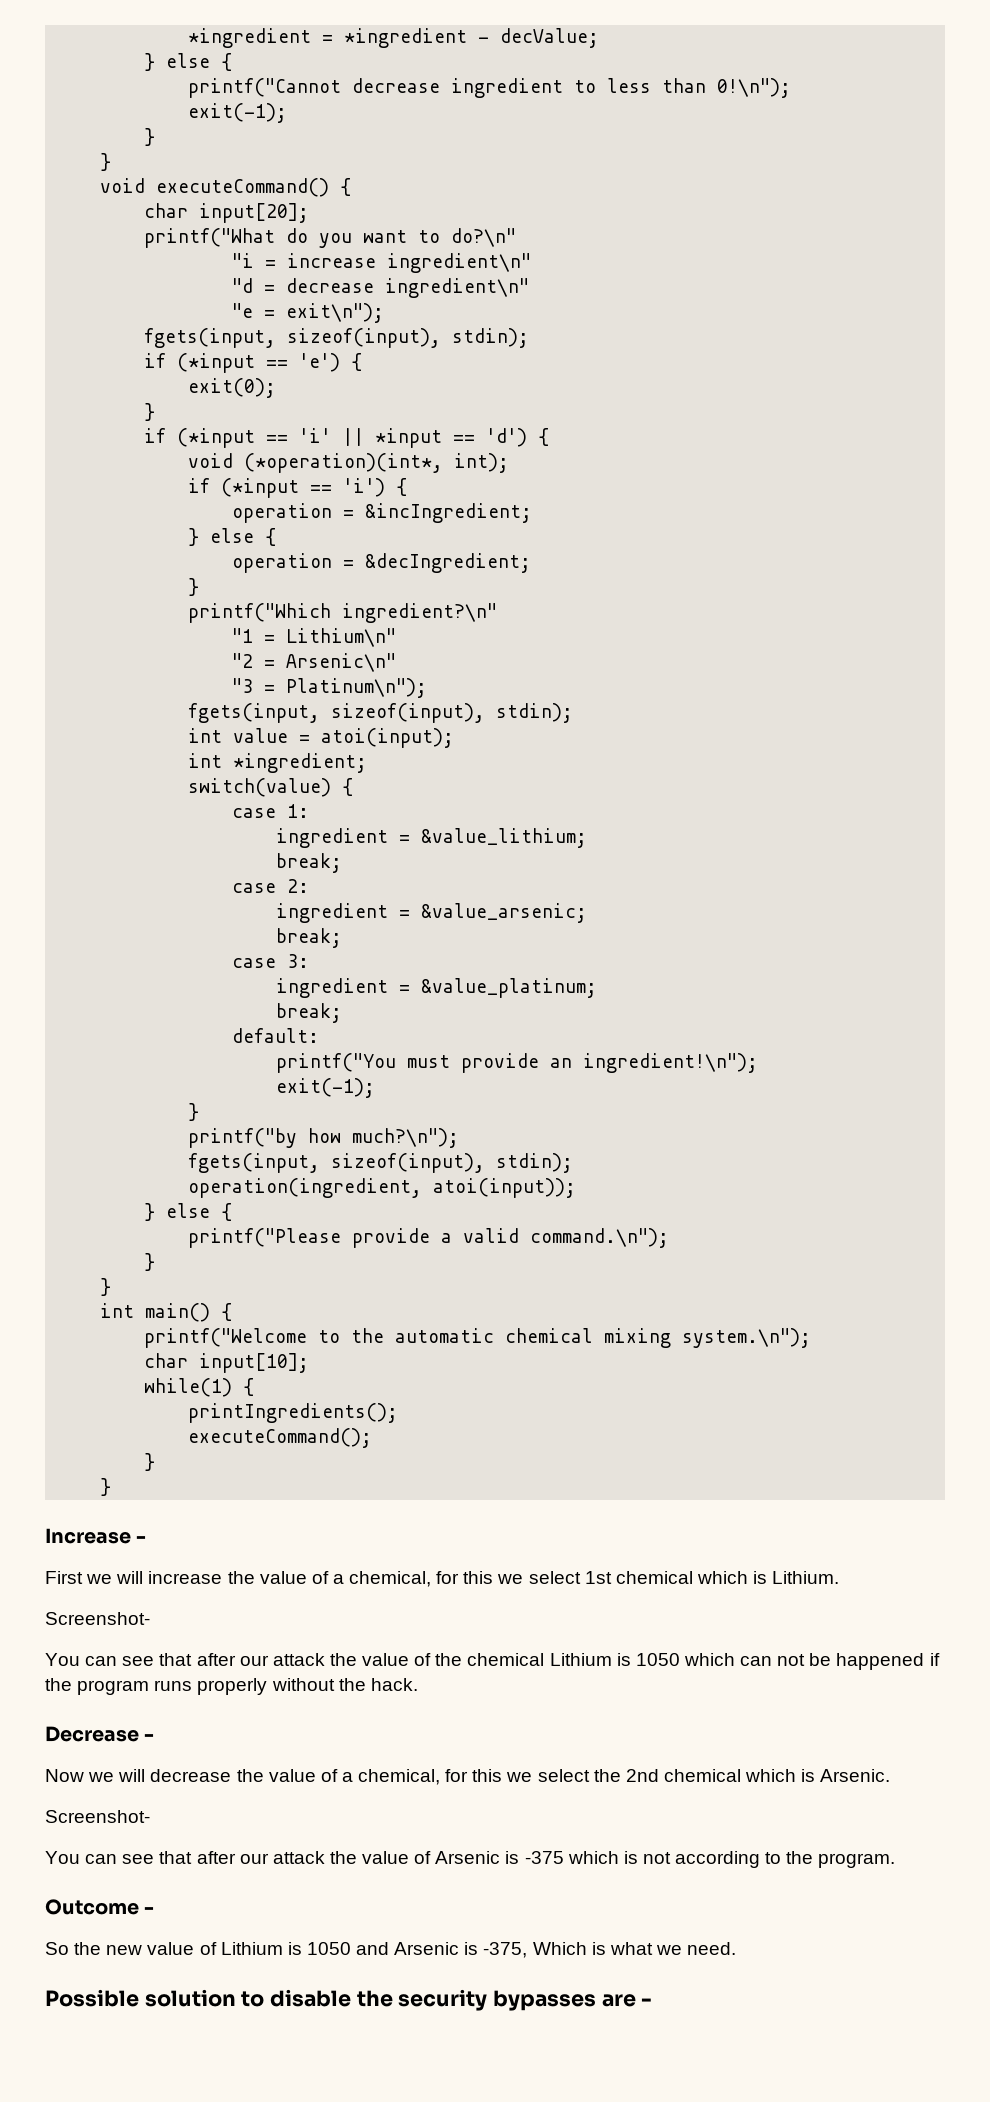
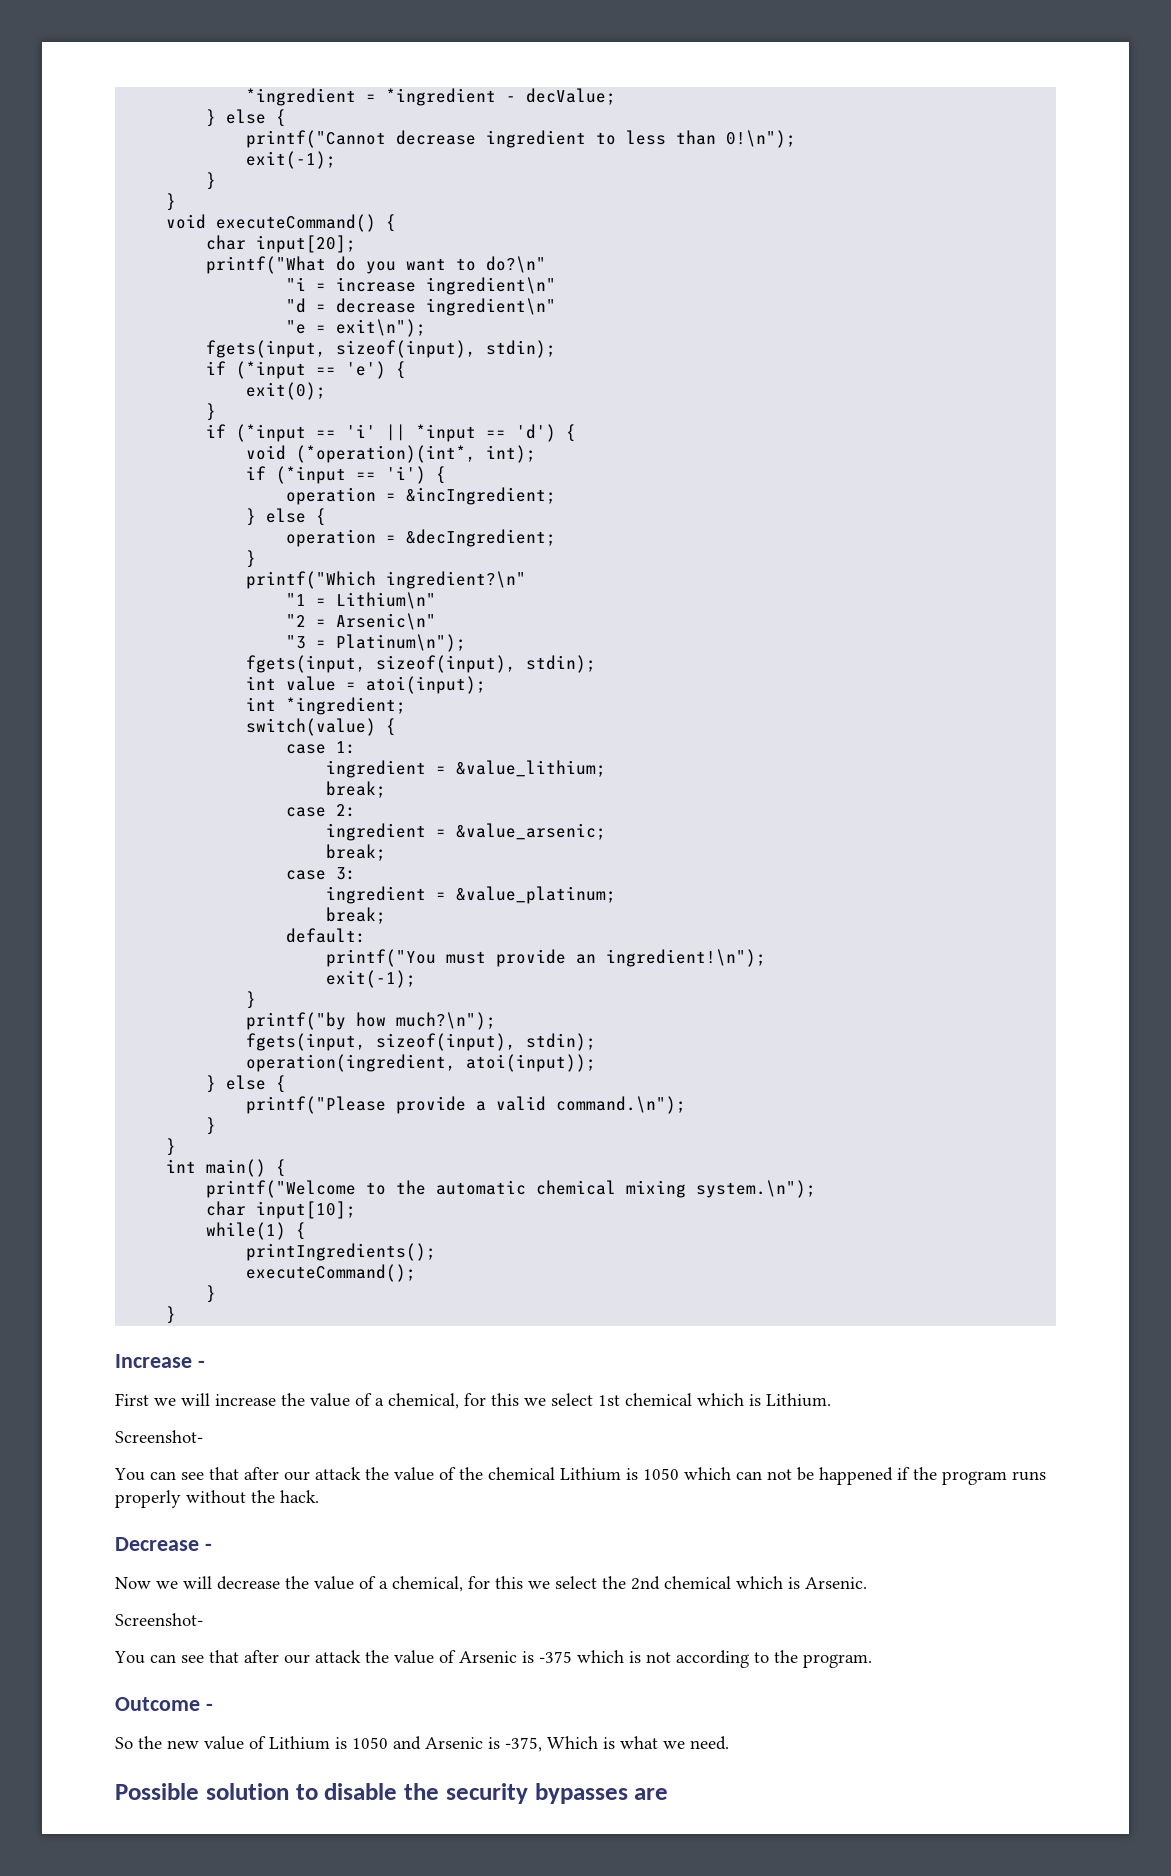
- Possible solution to disable the security bypasses are -
+ Possible solution to disable the security bypasses are

